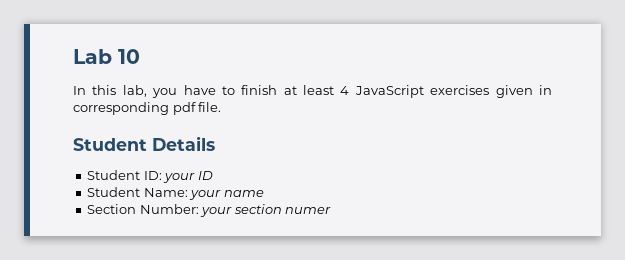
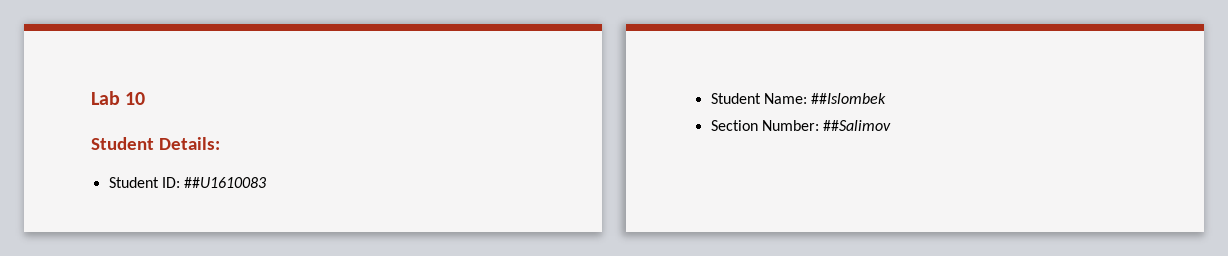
- In this lab, you have to finish at least 4 JavaScript exercises given in corresponding pdf file.
- Student Details
+ Student Details:
- Student ID: your ID
+ Student ID: ##U1610083
- Student Name: your name
+ Student Name: ##Islombek
- Section Number: your section numer
+ Section Number: ##Salimov

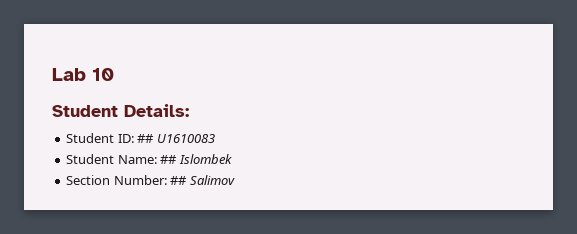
- Student ID: ##U1610083
+ Student ID: ## U1610083
- Student Name: ##Islombek
+ Student Name: ## Islombek
- Section Number: ##Salimov
+ Section Number: ## Salimov

